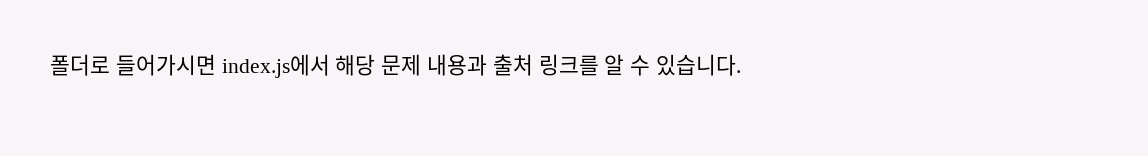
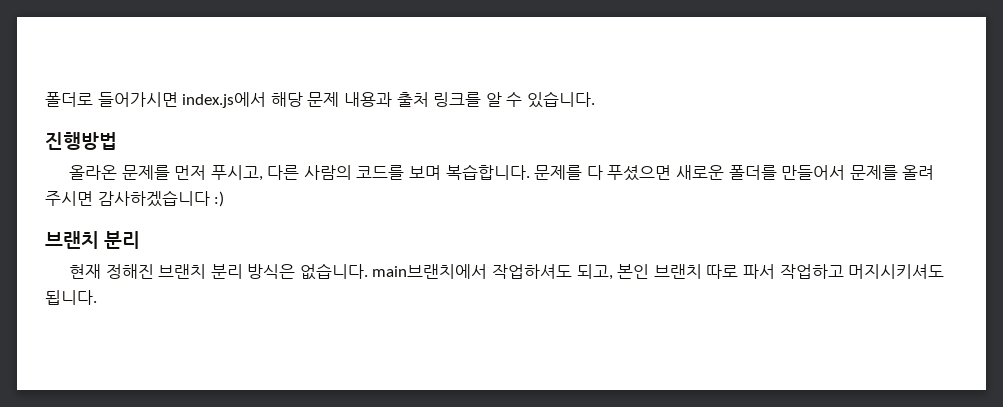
+ 진행방법
+ 올라온 문제를 먼저 푸시고, 다른 사람의 코드를 보며 복습합니다. 문제를 다 푸셨으면 새로운 폴더를 만들어서 문제를 올려 주시면 감사하겠습니다 :)
+ 브랜치 분리
+ 현재 정해진 브랜치 분리 방식은 없습니다. main브랜치에서 작업하셔도 되고, 본인 브랜치 따로 파서 작업하고 머지시키셔도 됩니다.

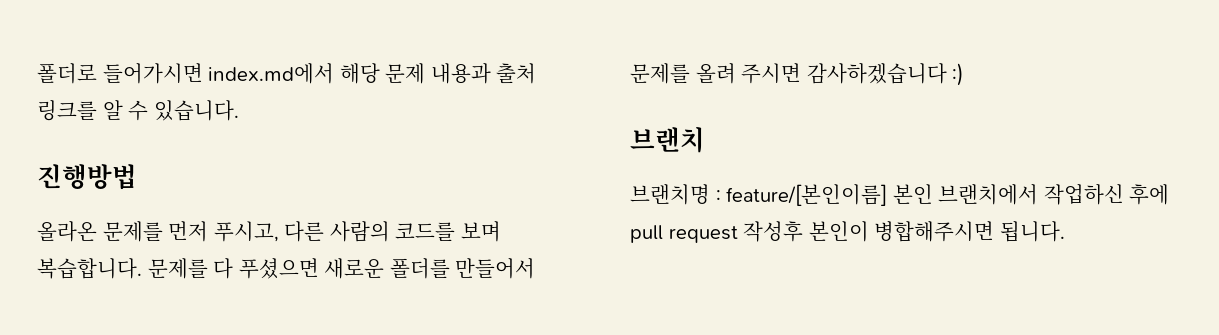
- 폴더로 들어가시면 index.js에서 해당 문제 내용과 출처 링크를 알 수 있습니다.
+ 폴더로 들어가시면 index.md에서 해당 문제 내용과 출처 링크를 알 수 있습니다.
  문제를 다 푸셨으면 새로운 폴더를 만들어서 문제를 올려 주시면 감사하겠습니다 :)
- 브랜치 분리
- 현재 정해진 브랜치 분리 방식은 없습니다. main브랜치에서 작업하셔도 되고, 본인 브랜치 따로 파서 작업하고 머지시키셔도 됩니다.
+ 브랜치
+ 브랜치명 : feature/[본인이름] 본인 브랜치에서 작업하신 후에 pull request 작성후 본인이 병합해주시면 됩니다.

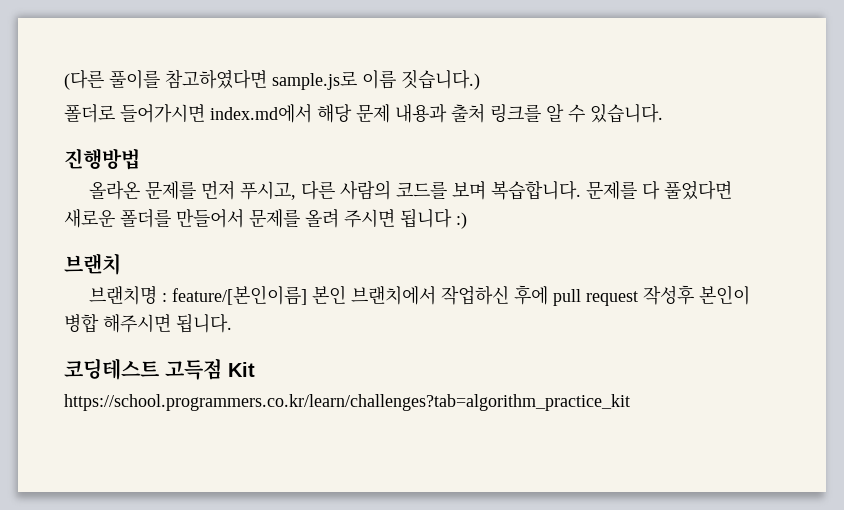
+ (다른 풀이를 참고하였다면 sample.js로 이름 짓습니다.)
- 문제를 다 푸셨으면 새로운 폴더를 만들어서 문제를 올려 주시면 감사하겠습니다 :)
+ 문제를 다 풀었다면 새로운 폴더를 만들어서 문제를 올려 주시면 됩니다 :)
- 브랜치명 : feature/[본인이름] 본인 브랜치에서 작업하신 후에 pull request 작성후 본인이 병합해주시면 됩니다.
+ 브랜치명 : feature/[본인이름] 본인 브랜치에서 작업하신 후에 pull request 작성후 본인이 병합 해주시면 됩니다.
+ 코딩테스트 고득점 Kit
+ https://school.programmers.co.kr/learn/challenges?tab=algorithm_practice_kit

